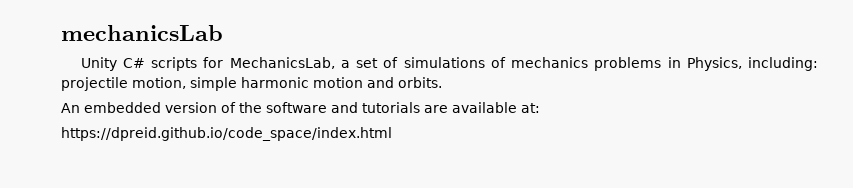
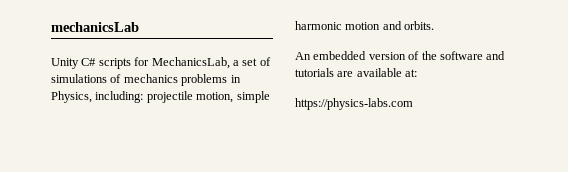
- https://dpreid.github.io/code_space/index.html
+ https://physics-labs.com

